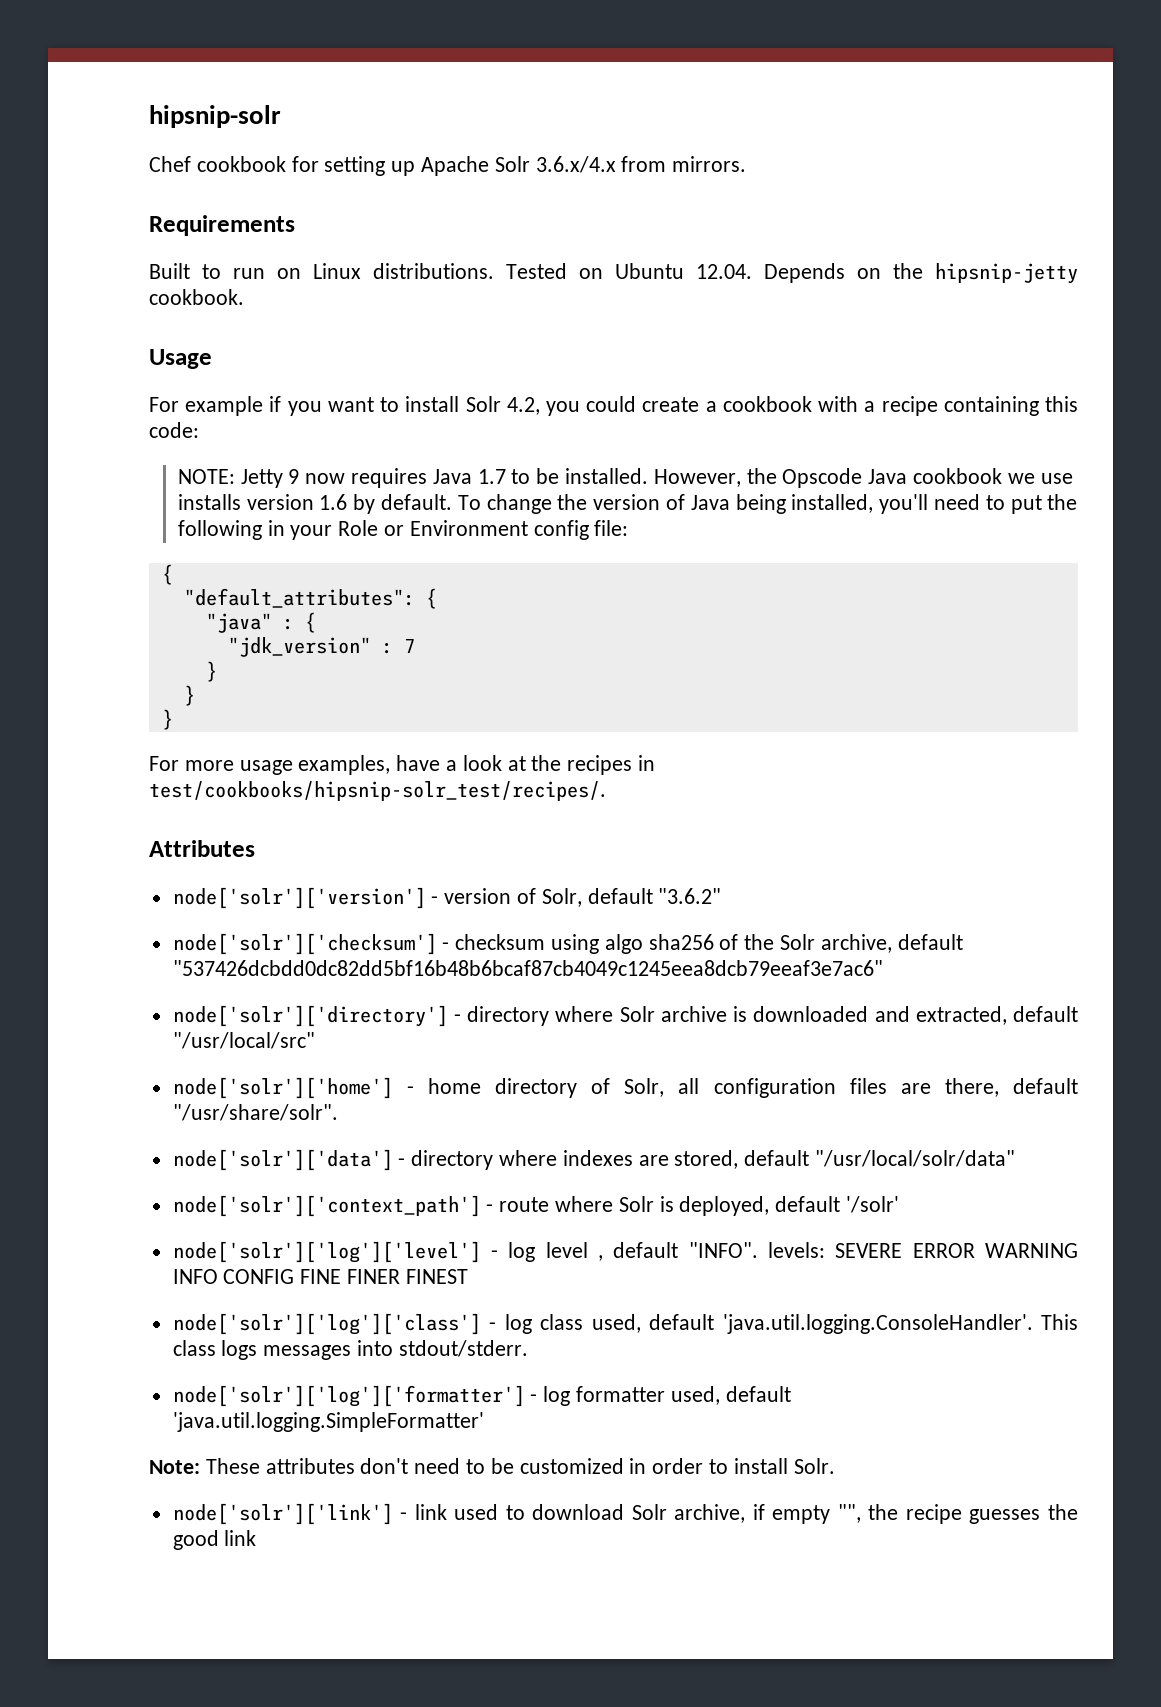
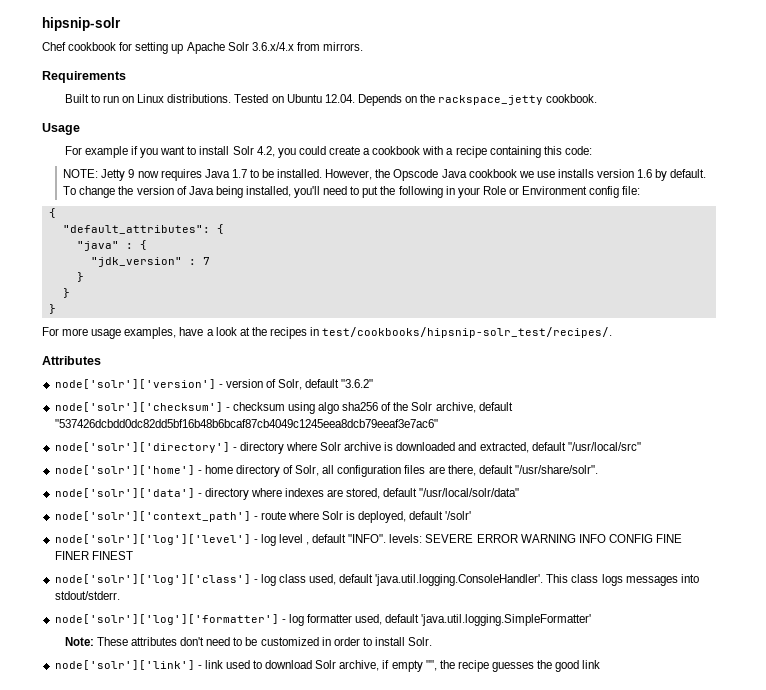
- Tested on Ubuntu 12.04. Depends on the hipsnip-jetty cookbook.
+ Tested on Ubuntu 12.04. Depends on the rackspace_jetty cookbook.

